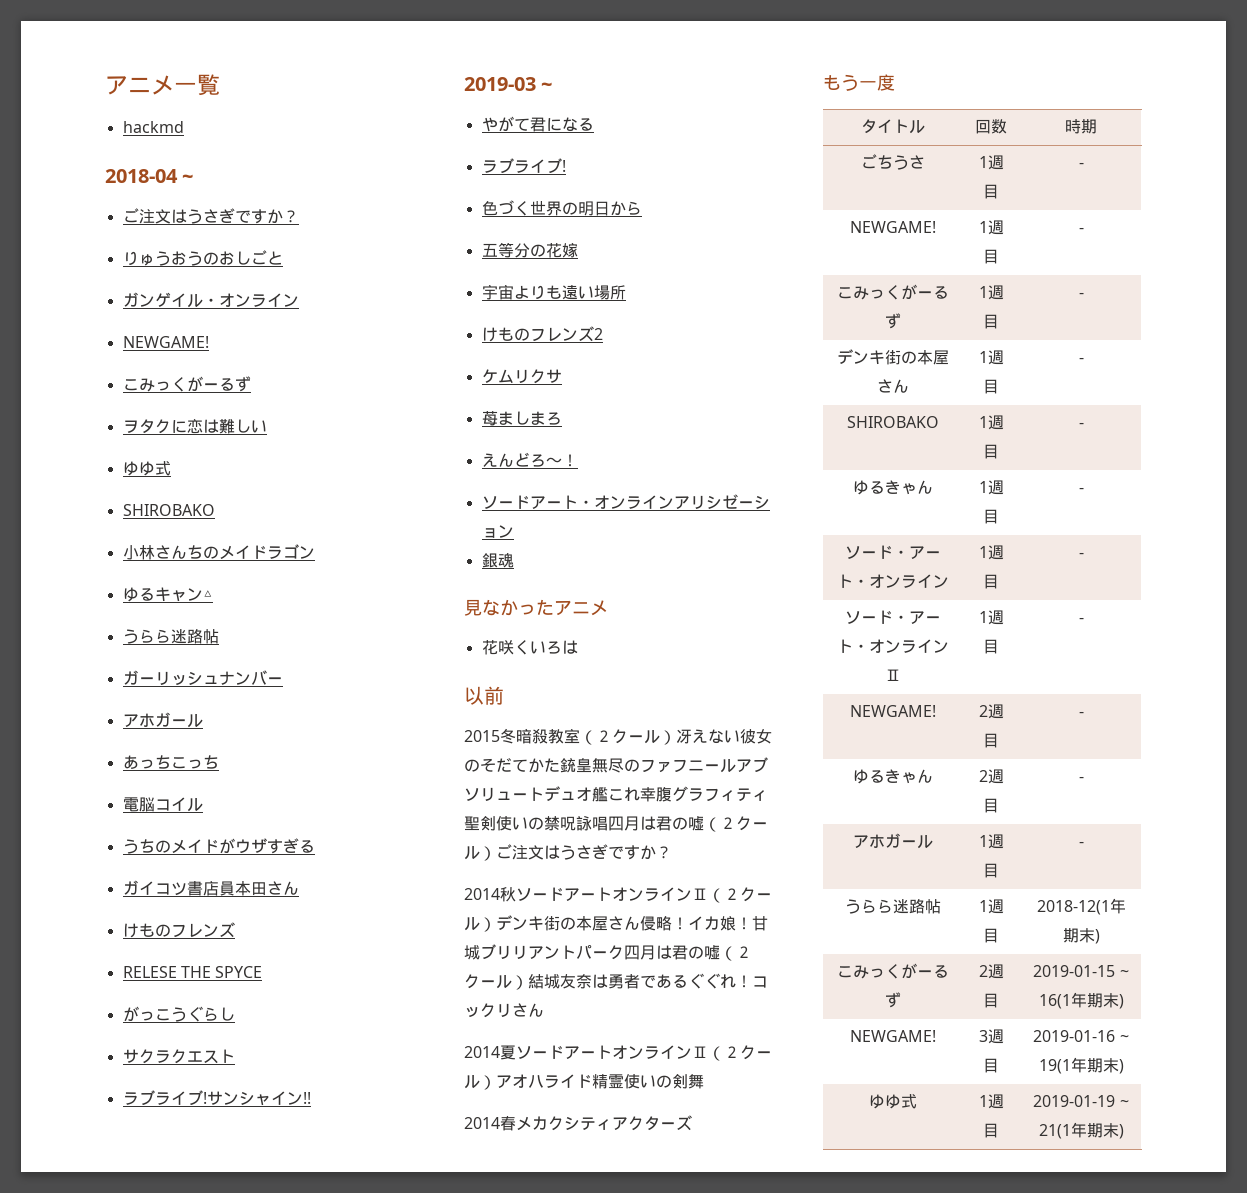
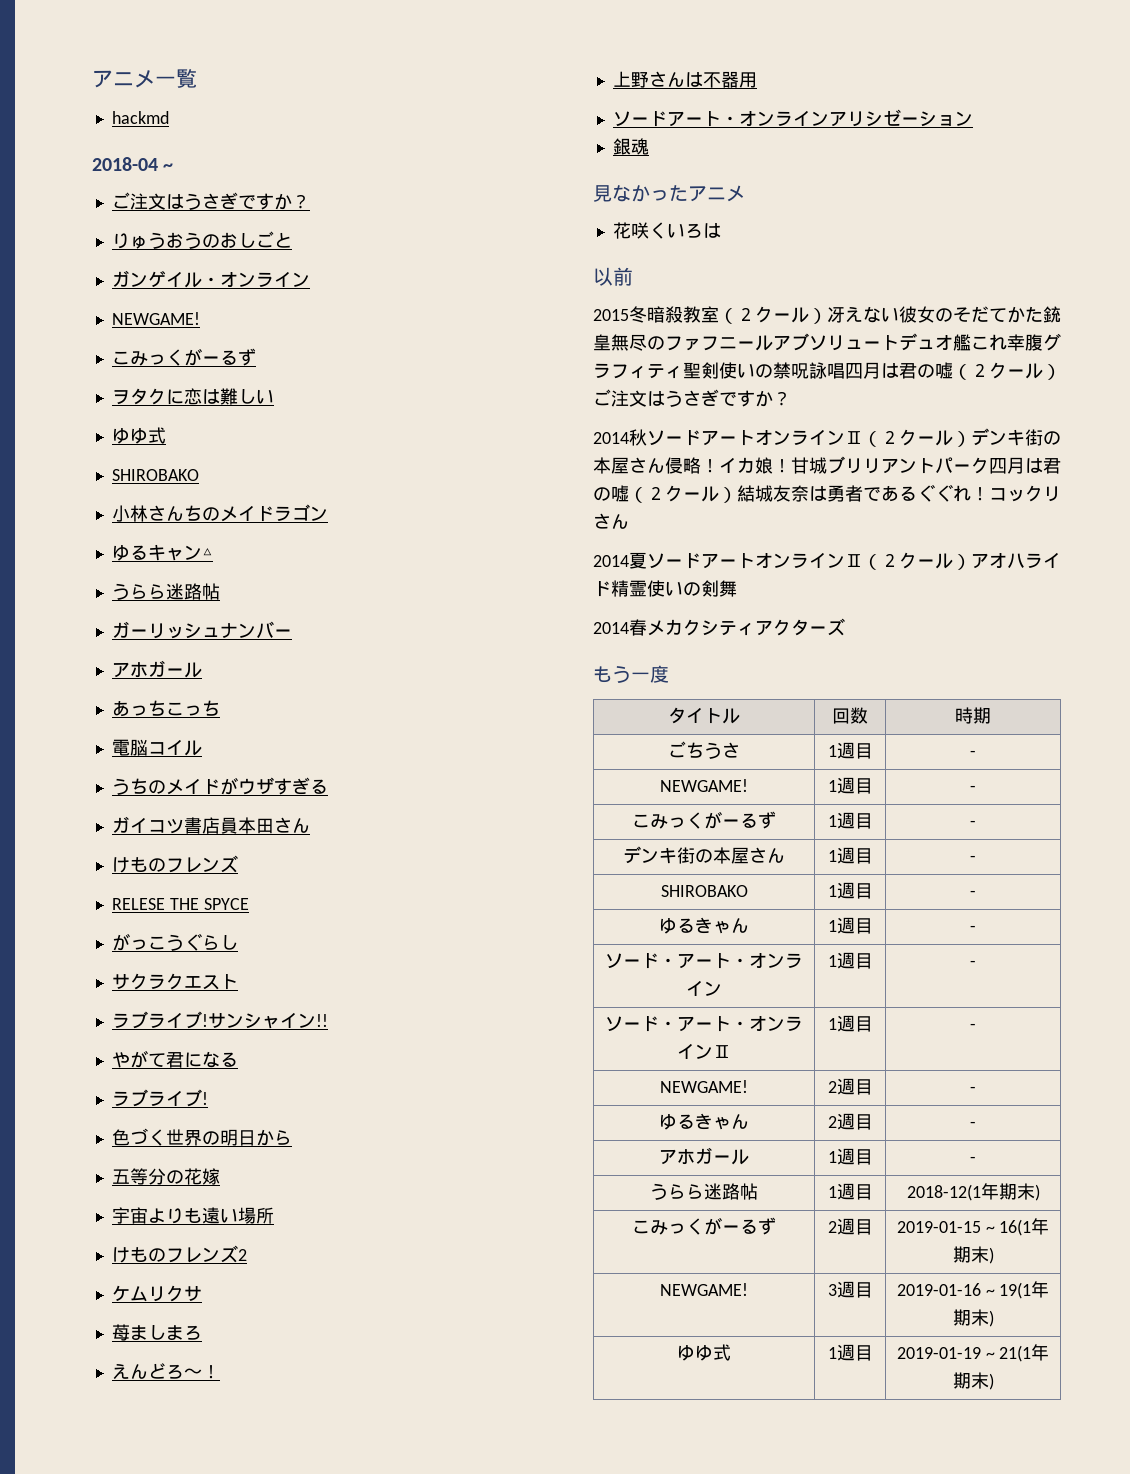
- 2019-03 ~
+ 上野さんは不器用

